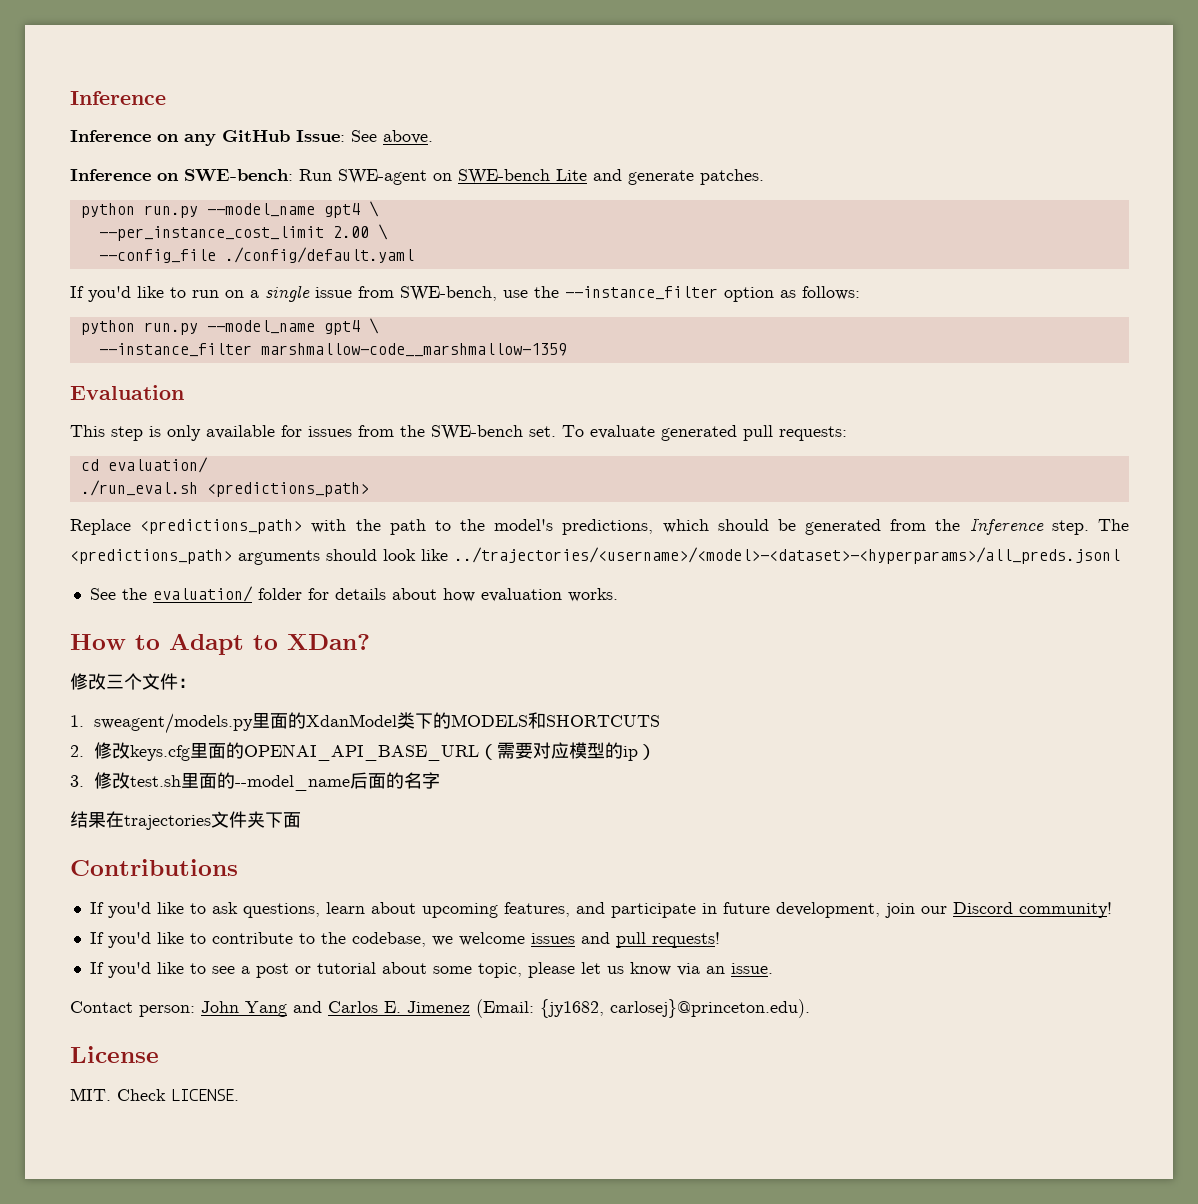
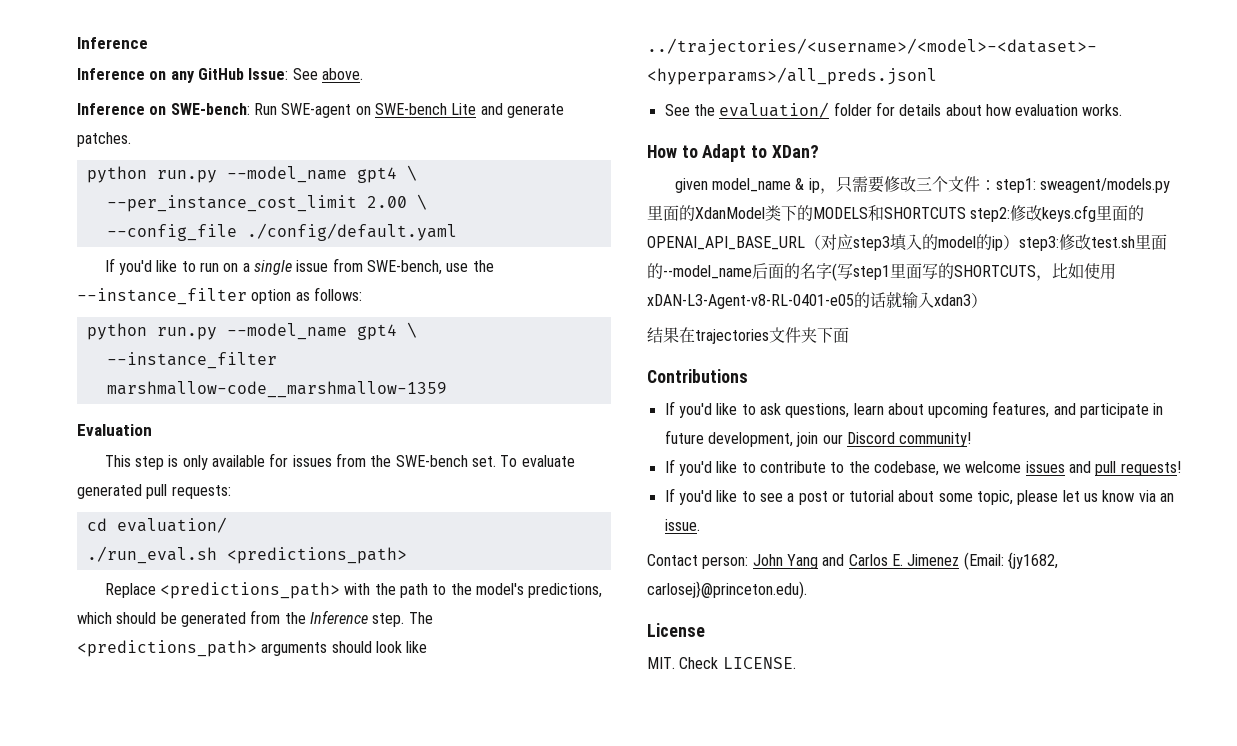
- 修改三个文件：
- 1. sweagent/models.py里面的XdanModel类下的MODELS和SHORTCUTS
- 2.修改keys.cfg里面的OPENAI_API_BASE_URL（需要对应模型的ip）
- 3.修改test.sh里面的--model_name后面的名字
+ given model_name & ip，只需要修改三个文件：step1: sweagent/models.py里面的XdanModel类下的MODELS和SHORTCUTS step2:修改keys.cfg里面的OPENAI_API_BASE_URL（对应step3填入的model的ip）step3:修改test.sh里面的--model_name后面的名字(写step1里面写的SHORTCUTS，比如使用xDAN-L3-Agent-v8-RL-0401-e05的话就输入xdan3）

